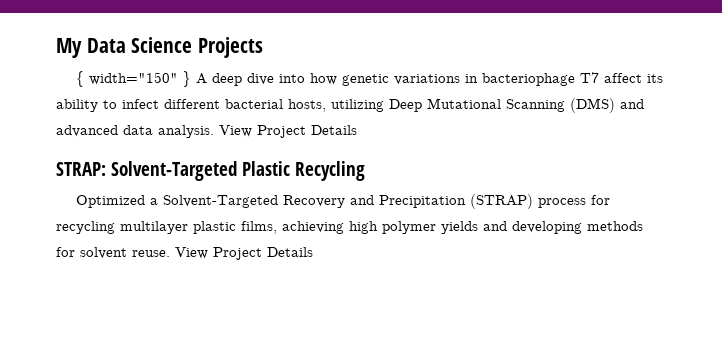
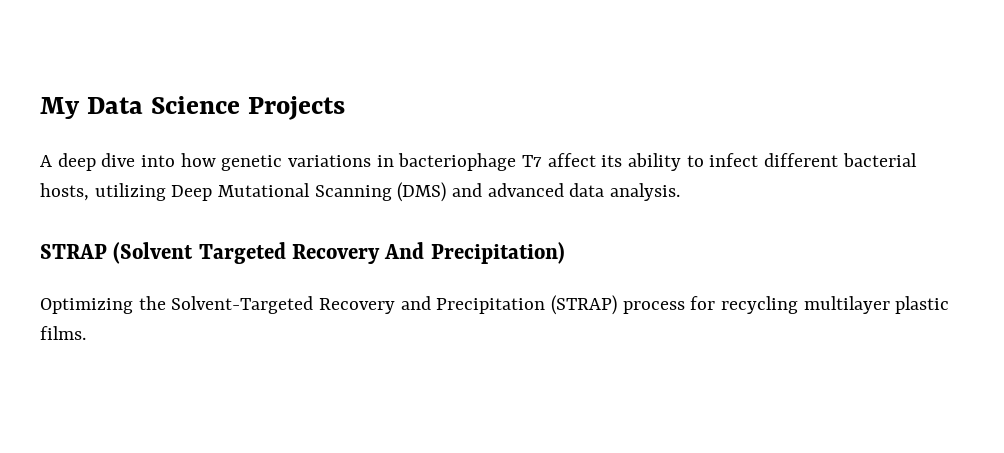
- { width="150" } A deep dive into how genetic variations in bacteriophage T7 affect its ability to infect different bacterial hosts, utilizing Deep Mutational Scanning (DMS) and advanced data analysis. View Project Details
- STRAP: Solvent-Targeted Plastic Recycling
- Optimized a Solvent-Targeted Recovery and Precipitation (STRAP) process for recycling multilayer plastic films, achieving high polymer yields and developing methods for solvent reuse. View Project Details
+ A deep dive into how genetic variations in bacteriophage T7 affect its ability to infect different bacterial hosts, utilizing Deep Mutational Scanning (DMS) and advanced data analysis.
+ STRAP (Solvent Targeted Recovery And Precipitation)
+ Optimizing the Solvent-Targeted Recovery and Precipitation (STRAP) process for recycling multilayer plastic films.

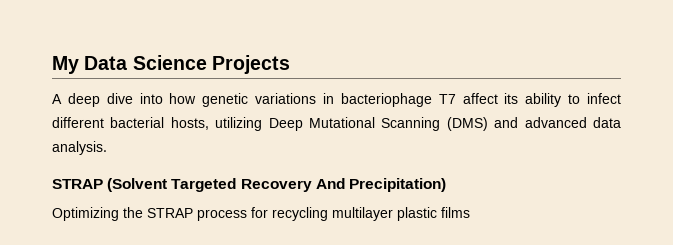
- Optimizing the Solvent-Targeted Recovery and Precipitation (STRAP) process for recycling multilayer plastic films.
+ Optimizing the STRAP process for recycling multilayer plastic films

